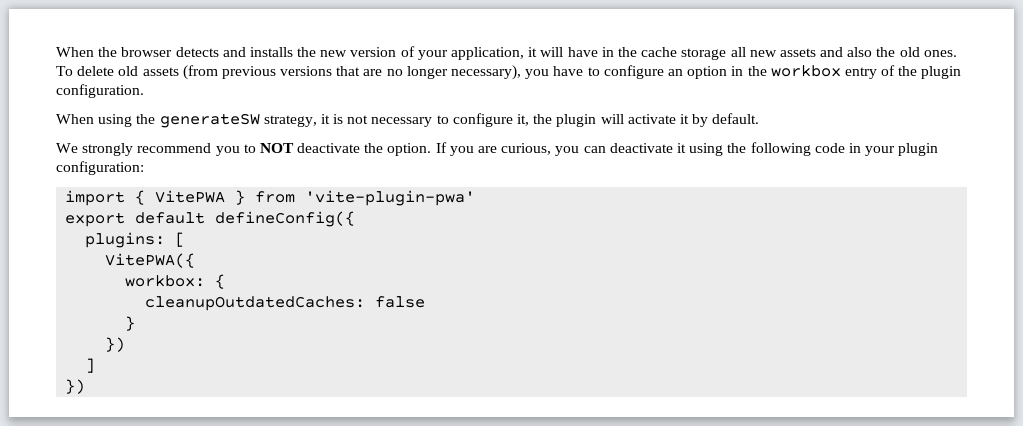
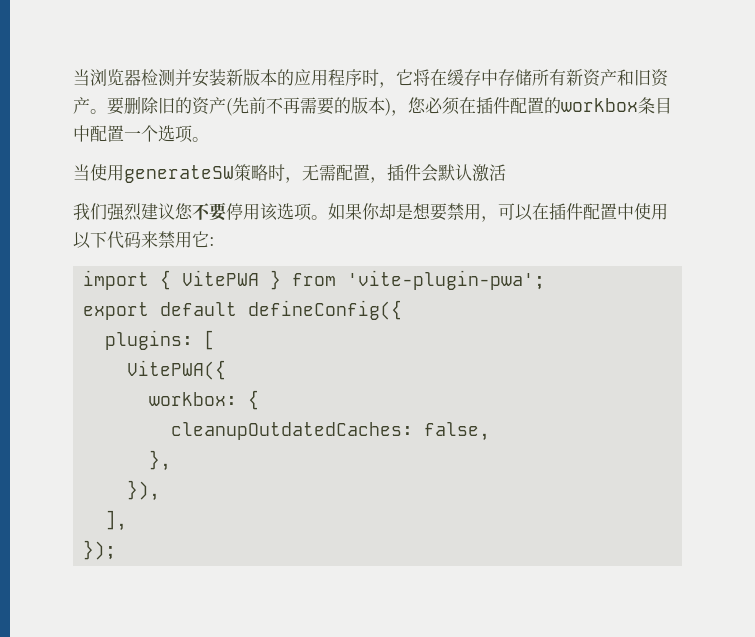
- When the browser detects and installs the new version of your application, it will have in the cache storage all new assets and also the old ones. To delete old assets (from previous versions that are no longer necessary), you have to configure an option in the workbox entry of the plugin configuration.
- When using the generateSW strategy, it is not necessary to configure it, the plugin will activate it by default.
- We strongly recommend you to NOT deactivate the option. If you are curious, you can deactivate it using the following code in your plugin configuration:
+ 当浏览器检测并安装新版本的应用程序时，它将在缓存中存储所有新资产和旧资产。要删除旧的资产(先前不再需要的版本)，您必须在插件配置的workbox条目中配置一个选项。
+ 当使用generateSW策略时，无需配置，插件会默认激活
+ 我们强烈建议您不要停用该选项。如果你却是想要禁用，可以在插件配置中使用以下代码来禁用它:
- import { VitePWA } from 'vite-plugin-pwa'
+ import { VitePWA } from 'vite-plugin-pwa';
- cleanupOutdatedCaches: false
- }
- })
- ]
- })
+ cleanupOutdatedCaches: false,
+ },
+ }),
+ ],
+ });

